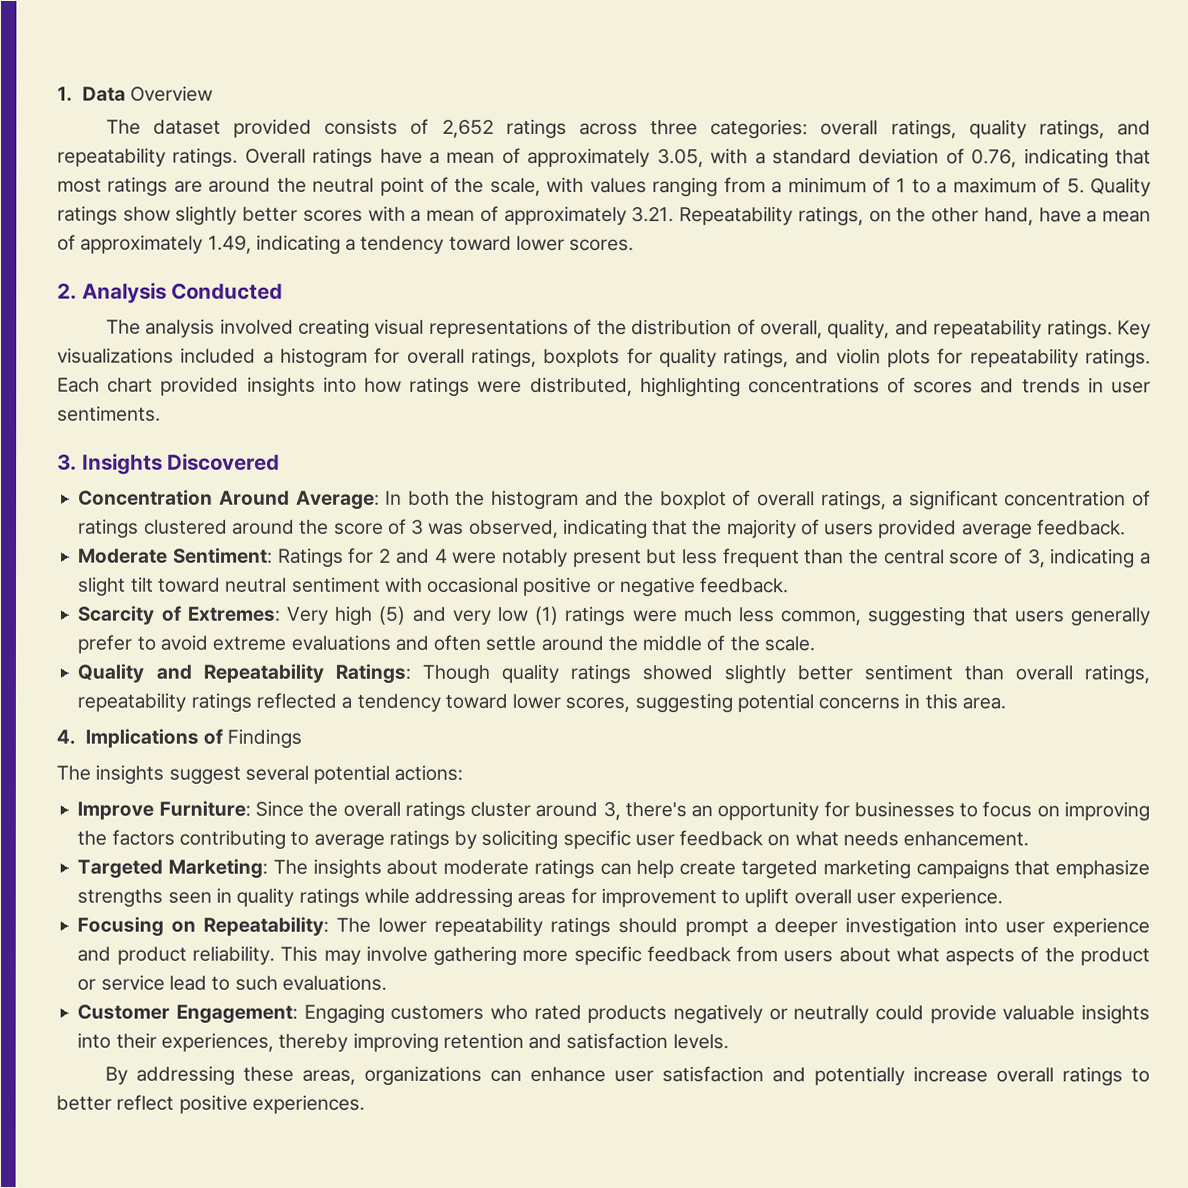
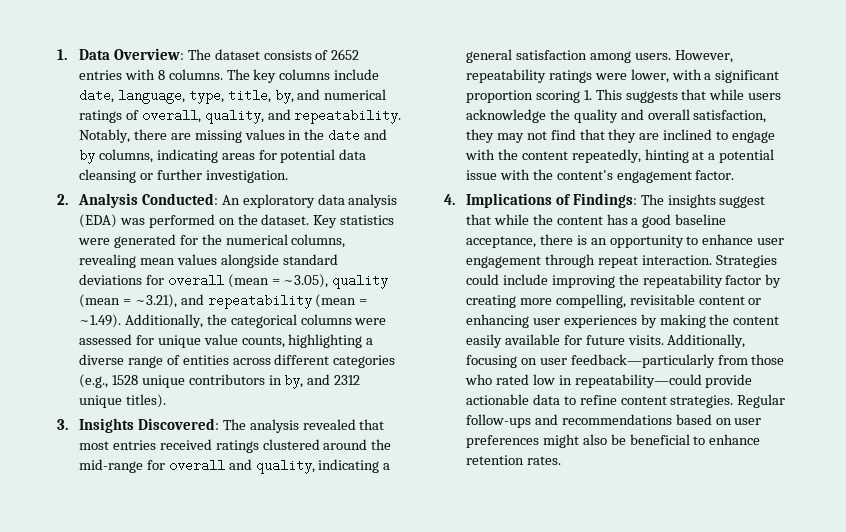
- 1. Data Overview
- The dataset provided consists of 2,652 ratings across three categories: overall ratings, quality ratings, and repeatability ratings. Overall ratings have a mean of approximately 3.05, with a standard deviation of 0.76, indicating that most ratings are around the neutral point of the scale, with values ranging from a minimum of 1 to a maximum of 5. Quality ratings show slightly better scores with a mean of approximately 3.21. Repeatability ratings, on the other hand, have a mean of approximately 1.49, indicating a tendency toward lower scores.
- 2. Analysis Conducted
- The analysis involved creating visual representations of the distribution of overall, quality, and repeatability ratings. Key visualizations included a histogram for overall ratings, boxplots for quality ratings, and violin plots for repeatability ratings. Each chart provided insights into how ratings were distributed, highlighting concentrations of scores and trends in user sentiments.
- 3. Insights Discovered
- Concentration Around Average: In both the histogram and the boxplot of overall ratings, a significant concentration of ratings clustered around the score of 3 was observed, indicating that the majority of users provided average feedback.
- Moderate Sentiment: Ratings for 2 and 4 were notably present but less frequent than the central score of 3, indicating a slight tilt toward neutral sentiment with occasional positive or negative feedback.
- Scarcity of Extremes: Very high (5) and very low (1) ratings were much less common, suggesting that users generally prefer to avoid extreme evaluations and often settle around the middle of the scale.
- Quality and Repeatability Ratings: Though quality ratings showed slightly better sentiment than overall ratings, repeatability ratings reflected a tendency toward lower scores, suggesting potential concerns in this area.
+ 1. Data Overview: The dataset consists of 2652 entries with 8 columns. The key columns include date, language, type, title, by, and numerical ratings of overall, quality, and repeatability. Notably, there are missing values in the date and by columns, indicating areas for potential data cleansing or further investigation.
+ 2. Analysis Conducted: An exploratory data analysis (EDA) was performed on the dataset. Key statistics were generated for the numerical columns, revealing mean values alongside standard deviations for overall (mean = ~3.05), quality (mean = ~3.21), and repeatability (mean = ~1.49). Additionally, the categorical columns were assessed for unique value counts, highlighting a diverse range of entities across different categories (e.g., 1528 unique contributors in by, and 2312 unique titles).
+ 3. Insights Discovered: The analysis revealed that most entries received ratings clustered around the mid-range for overall and quality, indicating a general satisfaction among users. However, repeatability ratings were lower, with a significant proportion scoring 1. This suggests that while users acknowledge the quality and overall satisfaction, they may not find that they are inclined to engage with the content repeatedly, hinting at a potential issue with the content's engagement factor.
- 4. Implications of Findings
- The insights suggest several potential actions:
- Improve Furniture: Since the overall ratings cluster around 3, there's an opportunity for businesses to focus on improving the factors contributing to average ratings by soliciting specific user feedback on what needs enhancement.
- Targeted Marketing: The insights about moderate ratings can help create targeted marketing campaigns that emphasize strengths seen in quality ratings while addressing areas for improvement to uplift overall user experience.
- Focusing on Repeatability: The lower repeatability ratings should prompt a deeper investigation into user experience and product reliability. This may involve gathering more specific feedback from users about what aspects of the product or service lead to such evaluations.
- Customer Engagement: Engaging customers who rated products negatively or neutrally could provide valuable insights into their experiences, thereby improving retention and satisfaction levels.
- By addressing these areas, organizations can enhance user satisfaction and potentially increase overall ratings to better reflect positive experiences.
+ 4. Implications of Findings: The insights suggest that while the content has a good baseline acceptance, there is an opportunity to enhance user engagement through repeat interaction. Strategies could include improving the repeatability factor by creating more compelling, revisitable content or enhancing user experiences by making the content easily available for future visits. Additionally, focusing on user feedback—particularly from those who rated low in repeatability—could provide actionable data to refine content strategies. Regular follow-ups and recommendations based on user preferences might also be beneficial to enhance retention rates.

